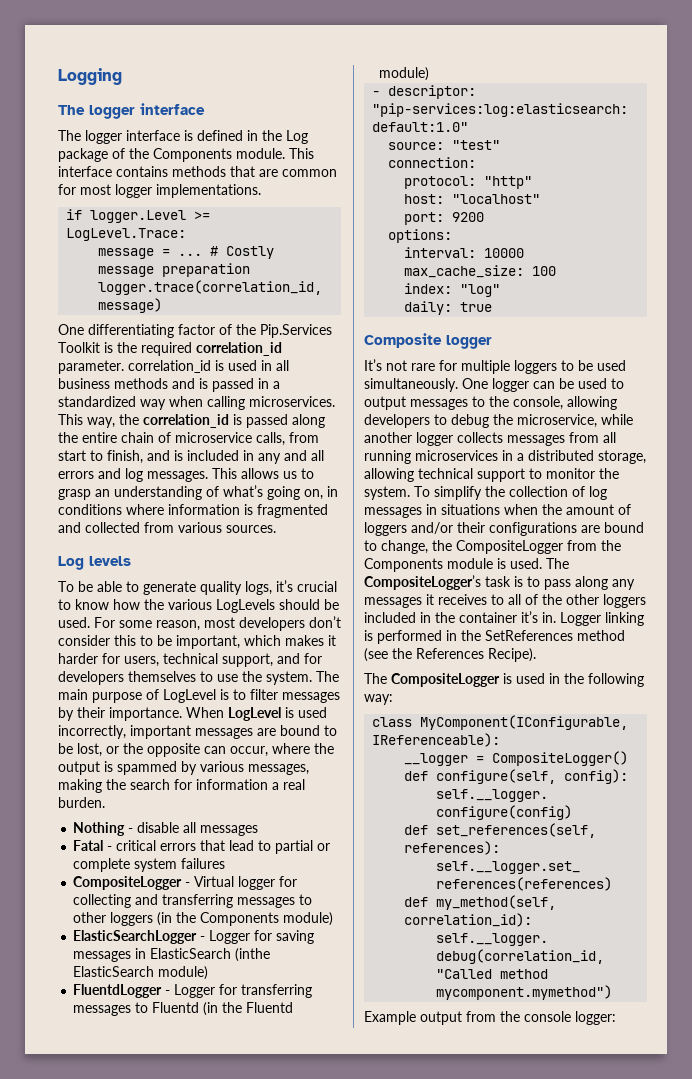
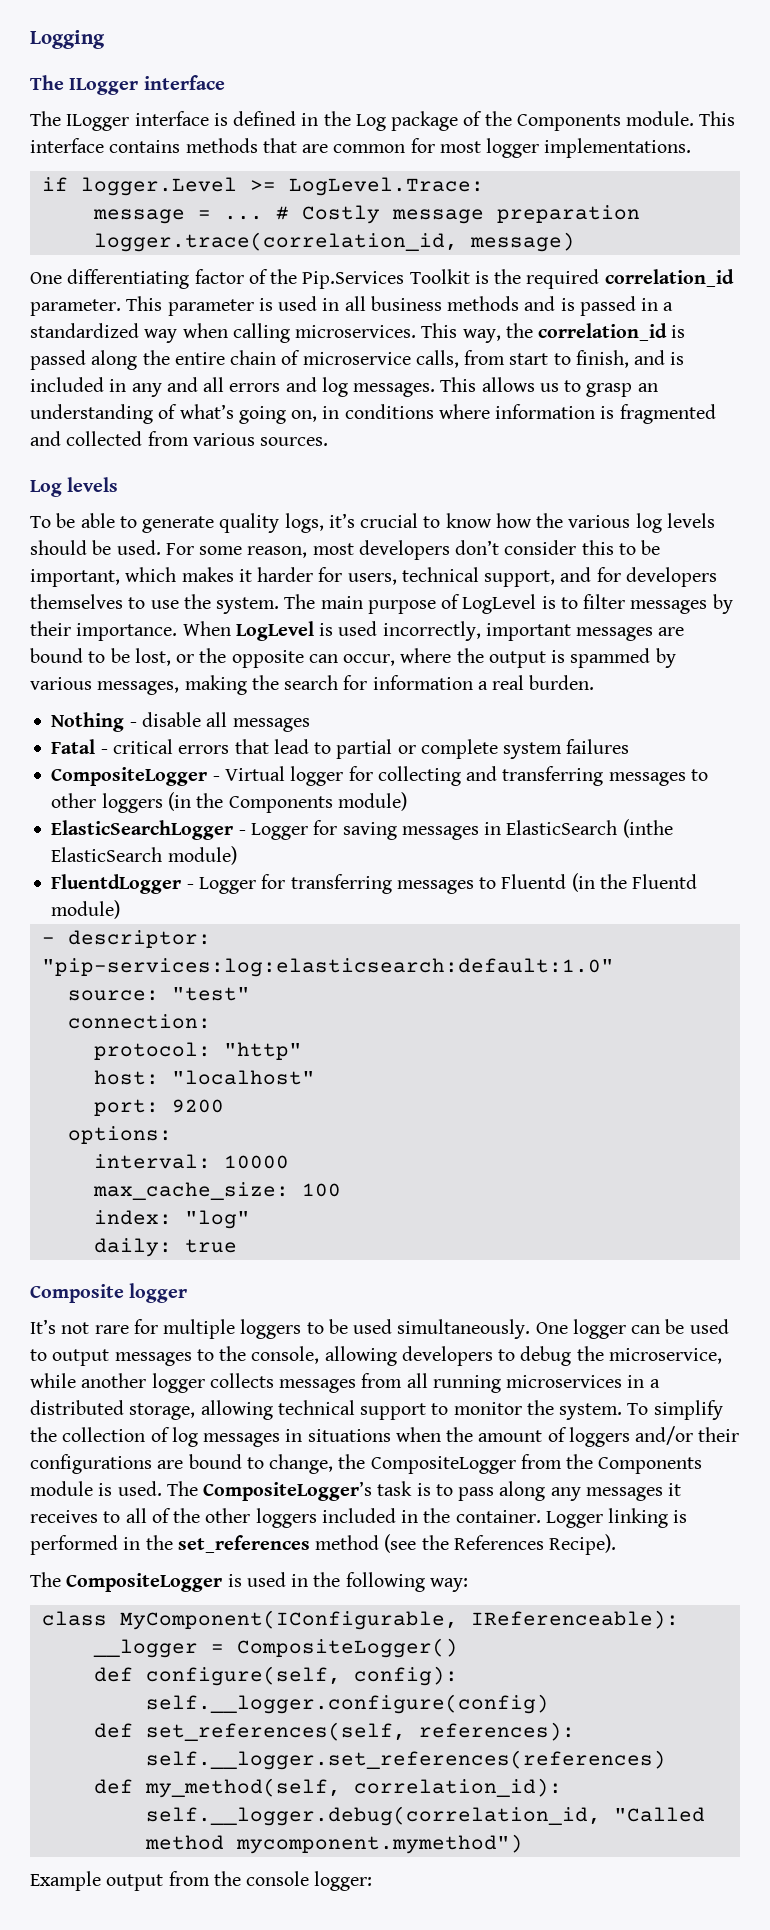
  Logging
- The logger interface
+ The ILogger interface
- The logger interface is defined in the Log package of the Components module.
+ The ILogger interface is defined in the Log package of the Components module.
- One differentiating factor of the Pip.Services Toolkit is the required correlation_id parameter. correlation_id is used in all business methods and is passed in a standardized way when calling microservices.
+ One differentiating factor of the Pip.Services Toolkit is the required correlation_id parameter. This parameter is used in all business methods and is passed in a standardized way when calling microservices.
- To be able to generate quality logs, it’s crucial to know how the various LogLevels should be used.
+ To be able to generate quality logs, it’s crucial to know how the various log levels should be used.
- The CompositeLogger’s task is to pass along any messages it receives to all of the other loggers included in the container it’s in.
+ The CompositeLogger’s task is to pass along any messages it receives to all of the other loggers included in the container.
- Logger linking is performed in the SetReferences method (see the References Recipe).
+ Logger linking is performed in the set_references method (see the References Recipe).

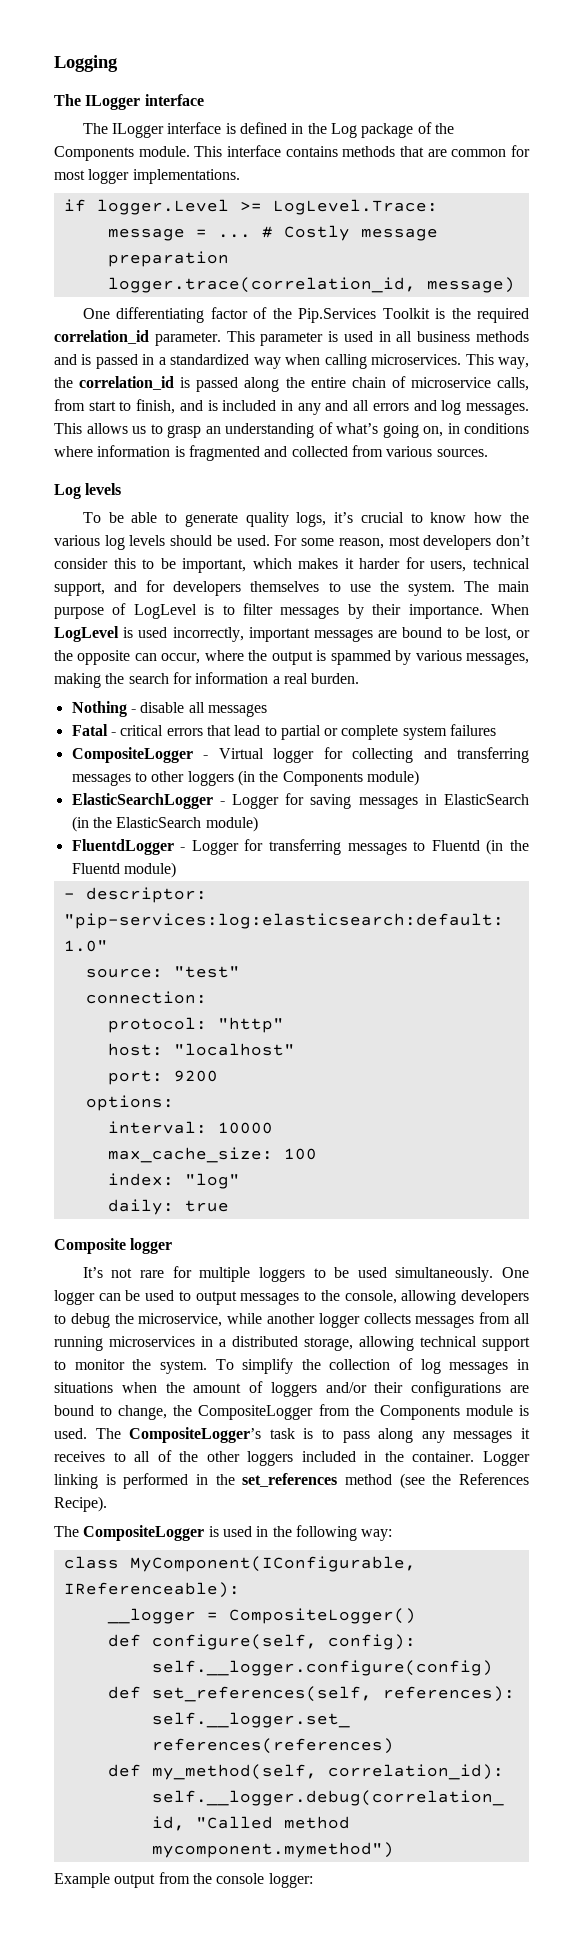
- ElasticSearchLogger - Logger for saving messages in ElasticSearch (inthe ElasticSearch module)
+ ElasticSearchLogger - Logger for saving messages in ElasticSearch (in the ElasticSearch module)

